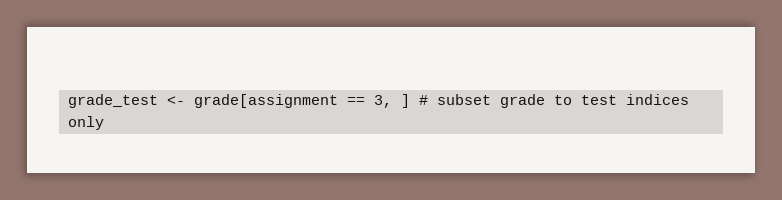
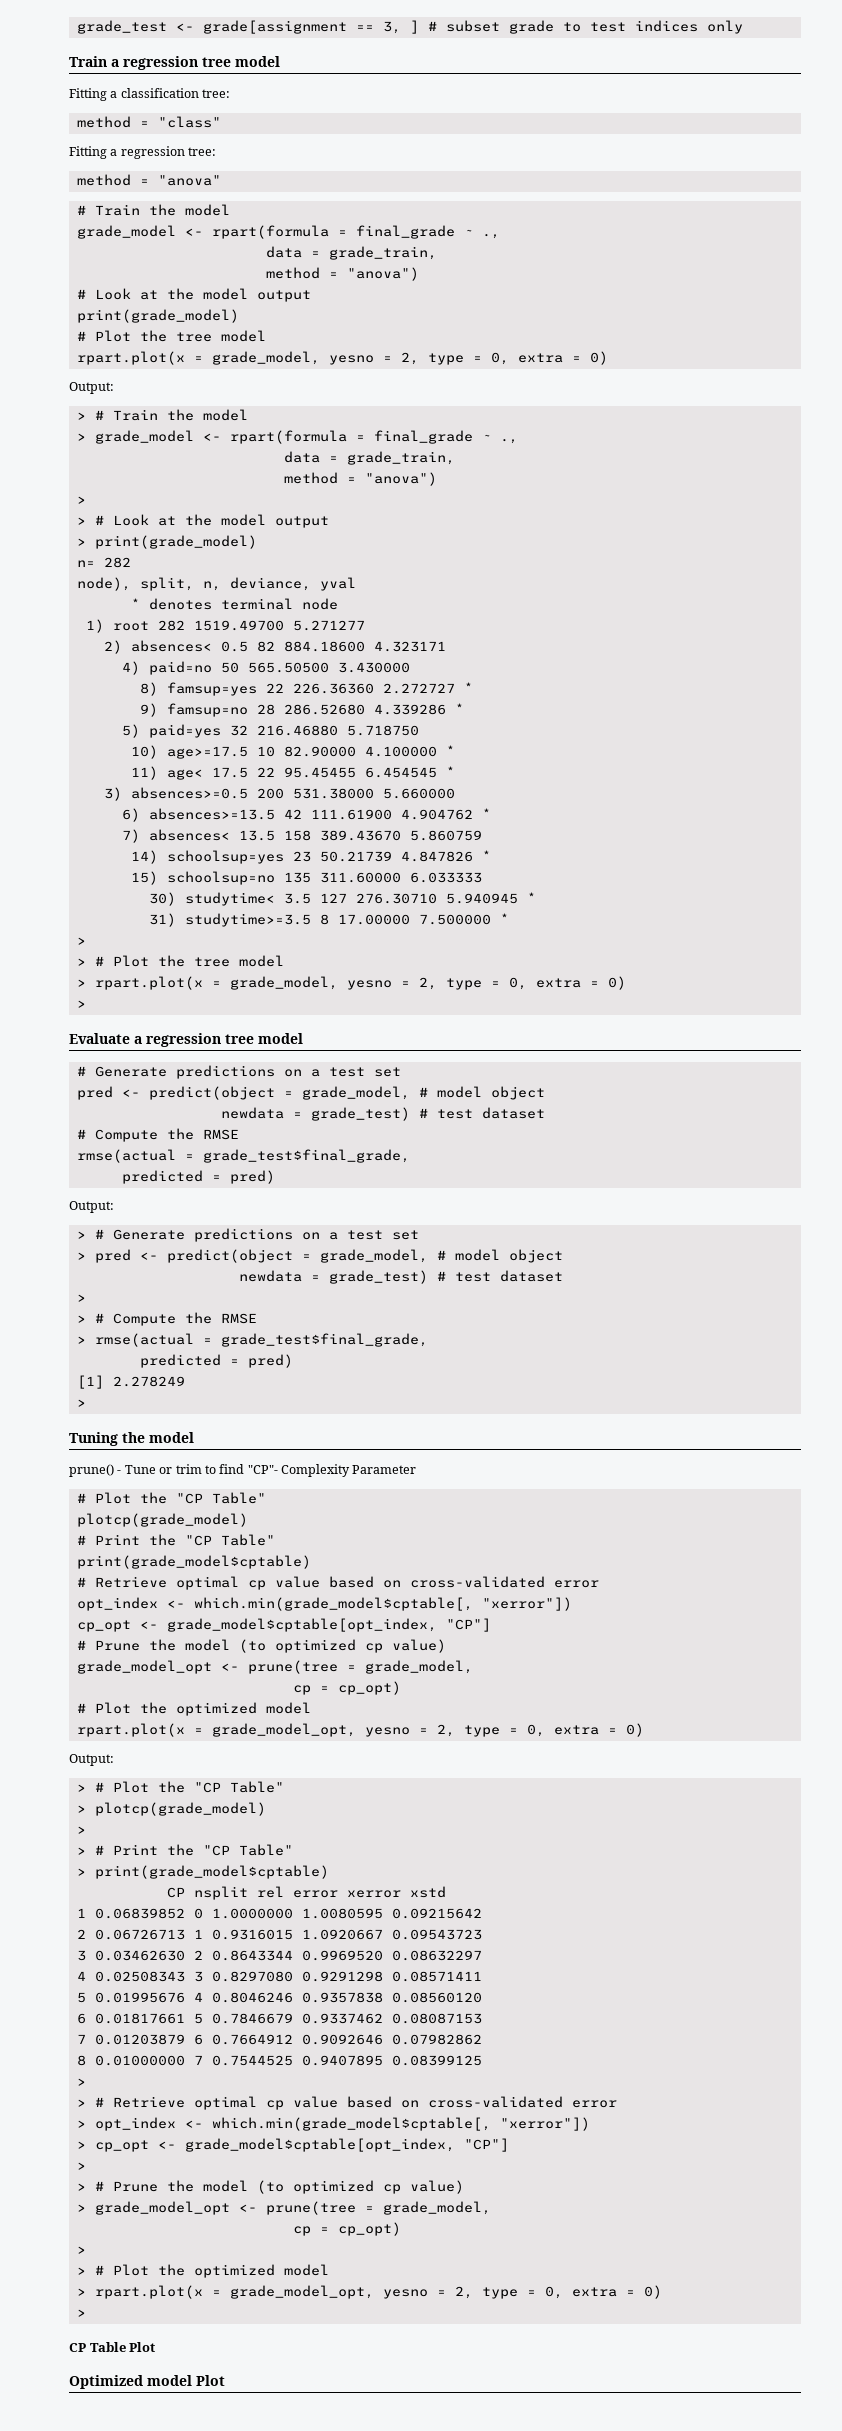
+ Train a regression tree model
+ Fitting a classification tree:
+ method = "class"
+ Fitting a regression tree:
+ method = "anova"
+ # Train the model
+ grade_model <- rpart(formula = final_grade ~ .,
+ data = grade_train,
+ method = "anova")
+ # Look at the model output
+ print(grade_model)
+ # Plot the tree model
+ rpart.plot(x = grade_model, yesno = 2, type = 0, extra = 0)
+ Output:
+ > # Train the model
+ > grade_model <- rpart(formula = final_grade ~ .,
+ data = grade_train,
+ method = "anova")
+ >
+ > # Look at the model output
+ > print(grade_model)
+ n= 282
+ node), split, n, deviance, yval
+ * denotes terminal node
+ 1) root 282 1519.49700 5.271277
+ 2) absences< 0.5 82 884.18600 4.323171
+ 4) paid=no 50 565.50500 3.430000
+ 8) famsup=yes 22 226.36360 2.272727 *
+ 9) famsup=no 28 286.52680 4.339286 *
+ 5) paid=yes 32 216.46880 5.718750
+ 10) age>=17.5 10 82.90000 4.100000 *
+ 11) age< 17.5 22 95.45455 6.454545 *
+ 3) absences>=0.5 200 531.38000 5.660000
+ 6) absences>=13.5 42 111.61900 4.904762 *
+ 7) absences< 13.5 158 389.43670 5.860759
+ 14) schoolsup=yes 23 50.21739 4.847826 *
+ 15) schoolsup=no 135 311.60000 6.033333
+ 30) studytime< 3.5 127 276.30710 5.940945 *
+ 31) studytime>=3.5 8 17.00000 7.500000 *
+ >
+ > # Plot the tree model
+ > rpart.plot(x = grade_model, yesno = 2, type = 0, extra = 0)
+ >
+ Evaluate a regression tree model
+ # Generate predictions on a test set
+ pred <- predict(object = grade_model, # model object
+ newdata = grade_test) # test dataset
+ # Compute the RMSE
+ rmse(actual = grade_test$final_grade,
+ predicted = pred)
+ Output:
+ > # Generate predictions on a test set
+ > pred <- predict(object = grade_model, # model object
+ newdata = grade_test) # test dataset
+ >
+ > # Compute the RMSE
+ > rmse(actual = grade_test$final_grade,
+ predicted = pred)
+ [1] 2.278249
+ >
+ Tuning the model
+ prune() - Tune or trim to find "CP"- Complexity Parameter
+ # Plot the "CP Table"
+ plotcp(grade_model)
+ # Print the "CP Table"
+ print(grade_model$cptable)
+ # Retrieve optimal cp value based on cross-validated error
+ opt_index <- which.min(grade_model$cptable[, "xerror"])
+ cp_opt <- grade_model$cptable[opt_index, "CP"]
+ # Prune the model (to optimized cp value)
+ grade_model_opt <- prune(tree = grade_model,
+ cp = cp_opt)
+ # Plot the optimized model
+ rpart.plot(x = grade_model_opt, yesno = 2, type = 0, extra = 0)
+ Output:
+ > # Plot the "CP Table"
+ > plotcp(grade_model)
+ >
+ > # Print the "CP Table"
+ > print(grade_model$cptable)
+ CP nsplit rel error xerror xstd
+ 1 0.06839852 0 1.0000000 1.0080595 0.09215642
+ 2 0.06726713 1 0.9316015 1.0920667 0.09543723
+ 3 0.03462630 2 0.8643344 0.9969520 0.08632297
+ 4 0.02508343 3 0.8297080 0.9291298 0.08571411
+ 5 0.01995676 4 0.8046246 0.9357838 0.08560120
+ 6 0.01817661 5 0.7846679 0.9337462 0.08087153
+ 7 0.01203879 6 0.7664912 0.9092646 0.07982862
+ 8 0.01000000 7 0.7544525 0.9407895 0.08399125
+ >
+ > # Retrieve optimal cp value based on cross-validated error
+ > opt_index <- which.min(grade_model$cptable[, "xerror"])
+ > cp_opt <- grade_model$cptable[opt_index, "CP"]
+ >
+ > # Prune the model (to optimized cp value)
+ > grade_model_opt <- prune(tree = grade_model,
+ cp = cp_opt)
+ >
+ > # Plot the optimized model
+ > rpart.plot(x = grade_model_opt, yesno = 2, type = 0, extra = 0)
+ >
+ CP Table Plot
+ Optimized model Plot

